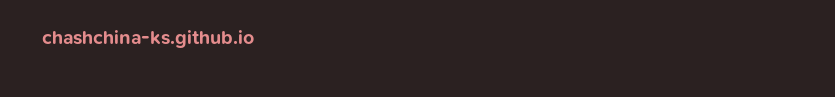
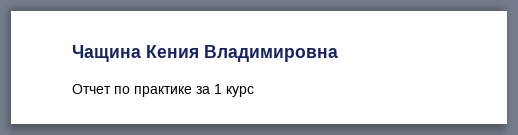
- chashchina-ks.github.io
+ Чащина Кения Владимировна
+ Отчет по практике за 1 курс

